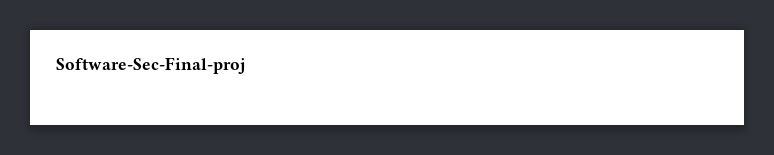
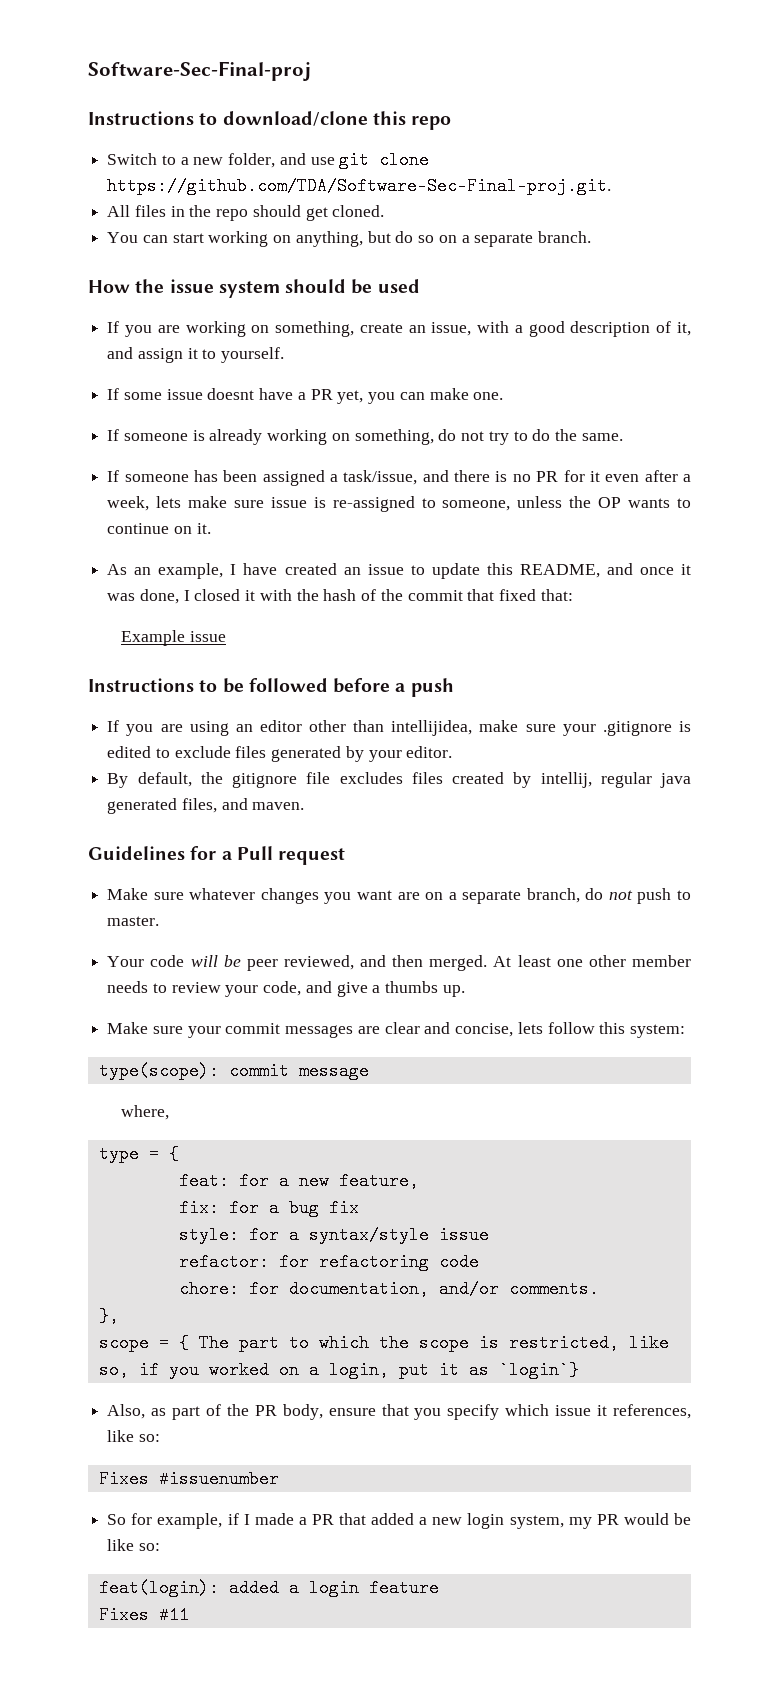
+ Instructions to download/clone this repo
+ Switch to a new folder, and use git clone https://github.com/TDA/Software-Sec-Final-proj.git.
+ All files in the repo should get cloned.
+ You can start working on anything, but do so on a separate branch.
+ How the issue system should be used
+ If you are working on something, create an issue, with a good description of it, and assign it to yourself.
+ If some issue doesnt have a PR yet, you can make one.
+ If someone is already working on something, do not try to do the same.
+ If someone has been assigned a task/issue, and there is no PR for it even after a week, lets make sure issue is re-assigned to someone, unless the OP wants to continue on it.
+ As an example, I have created an issue to update this README, and once it was done, I closed it with the hash of the commit that fixed that:
+ Example issue
+ Instructions to be followed before a push
+ If you are using an editor other than intellijidea, make sure your .gitignore is edited to exclude files generated by your editor.
+ By default, the gitignore file excludes files created by intellij, regular java generated files, and maven.
+ Guidelines for a Pull request
+ Make sure whatever changes you want are on a separate branch, do not push to master.
+ Your code will be peer reviewed, and then merged. At least one other member needs to review your code, and give a thumbs up.
+ Make sure your commit messages are clear and concise, lets follow this system:
+ type(scope): commit message
+ where,
+ type = {
+ feat: for a new feature,
+ fix: for a bug fix
+ style: for a syntax/style issue
+ refactor: for refactoring code
+ chore: for documentation, and/or comments.
+ },
+ scope = { The part to which the scope is restricted, like so, if you worked on a login, put it as `login`}
+ Also, as part of the PR body, ensure that you specify which issue it references, like so:
+ Fixes #issuenumber
+ So for example, if I made a PR that added a new login system, my PR would be like so:
+ feat(login): added a login feature
+ Fixes #11

